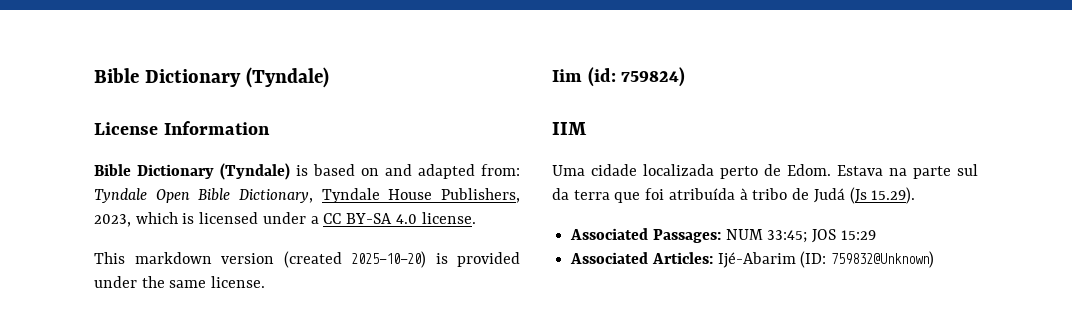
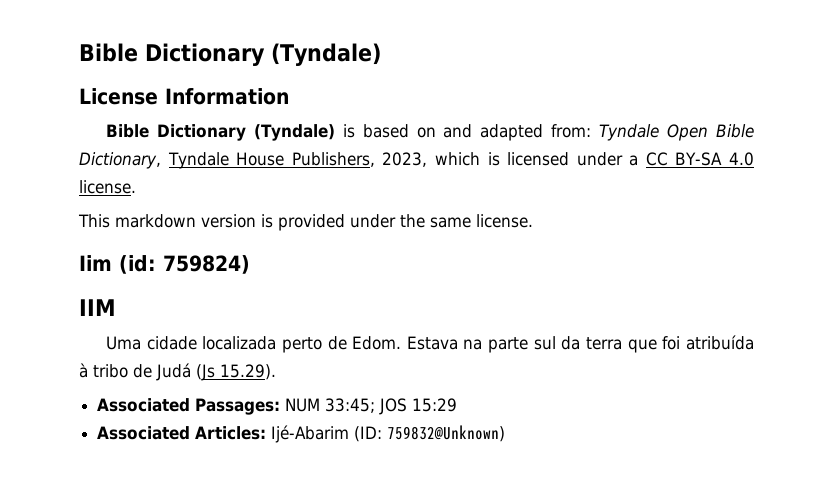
- This markdown version (created 2025-10-20) is provided under the same license.
+ This markdown version is provided under the same license.

